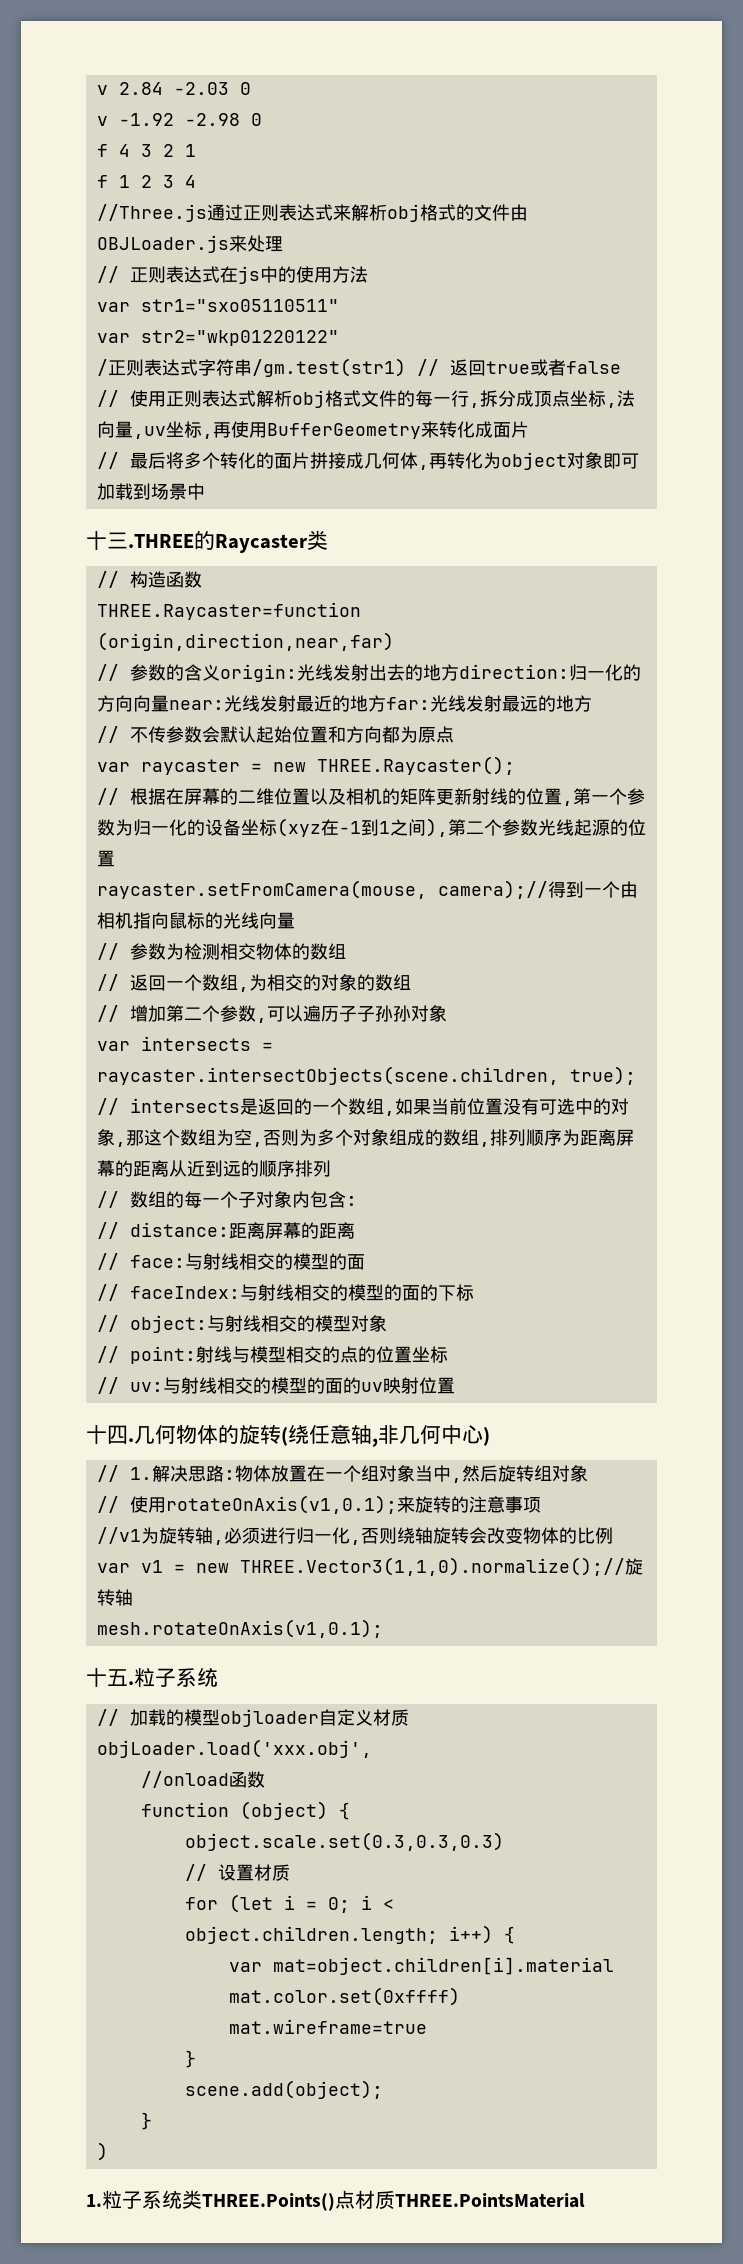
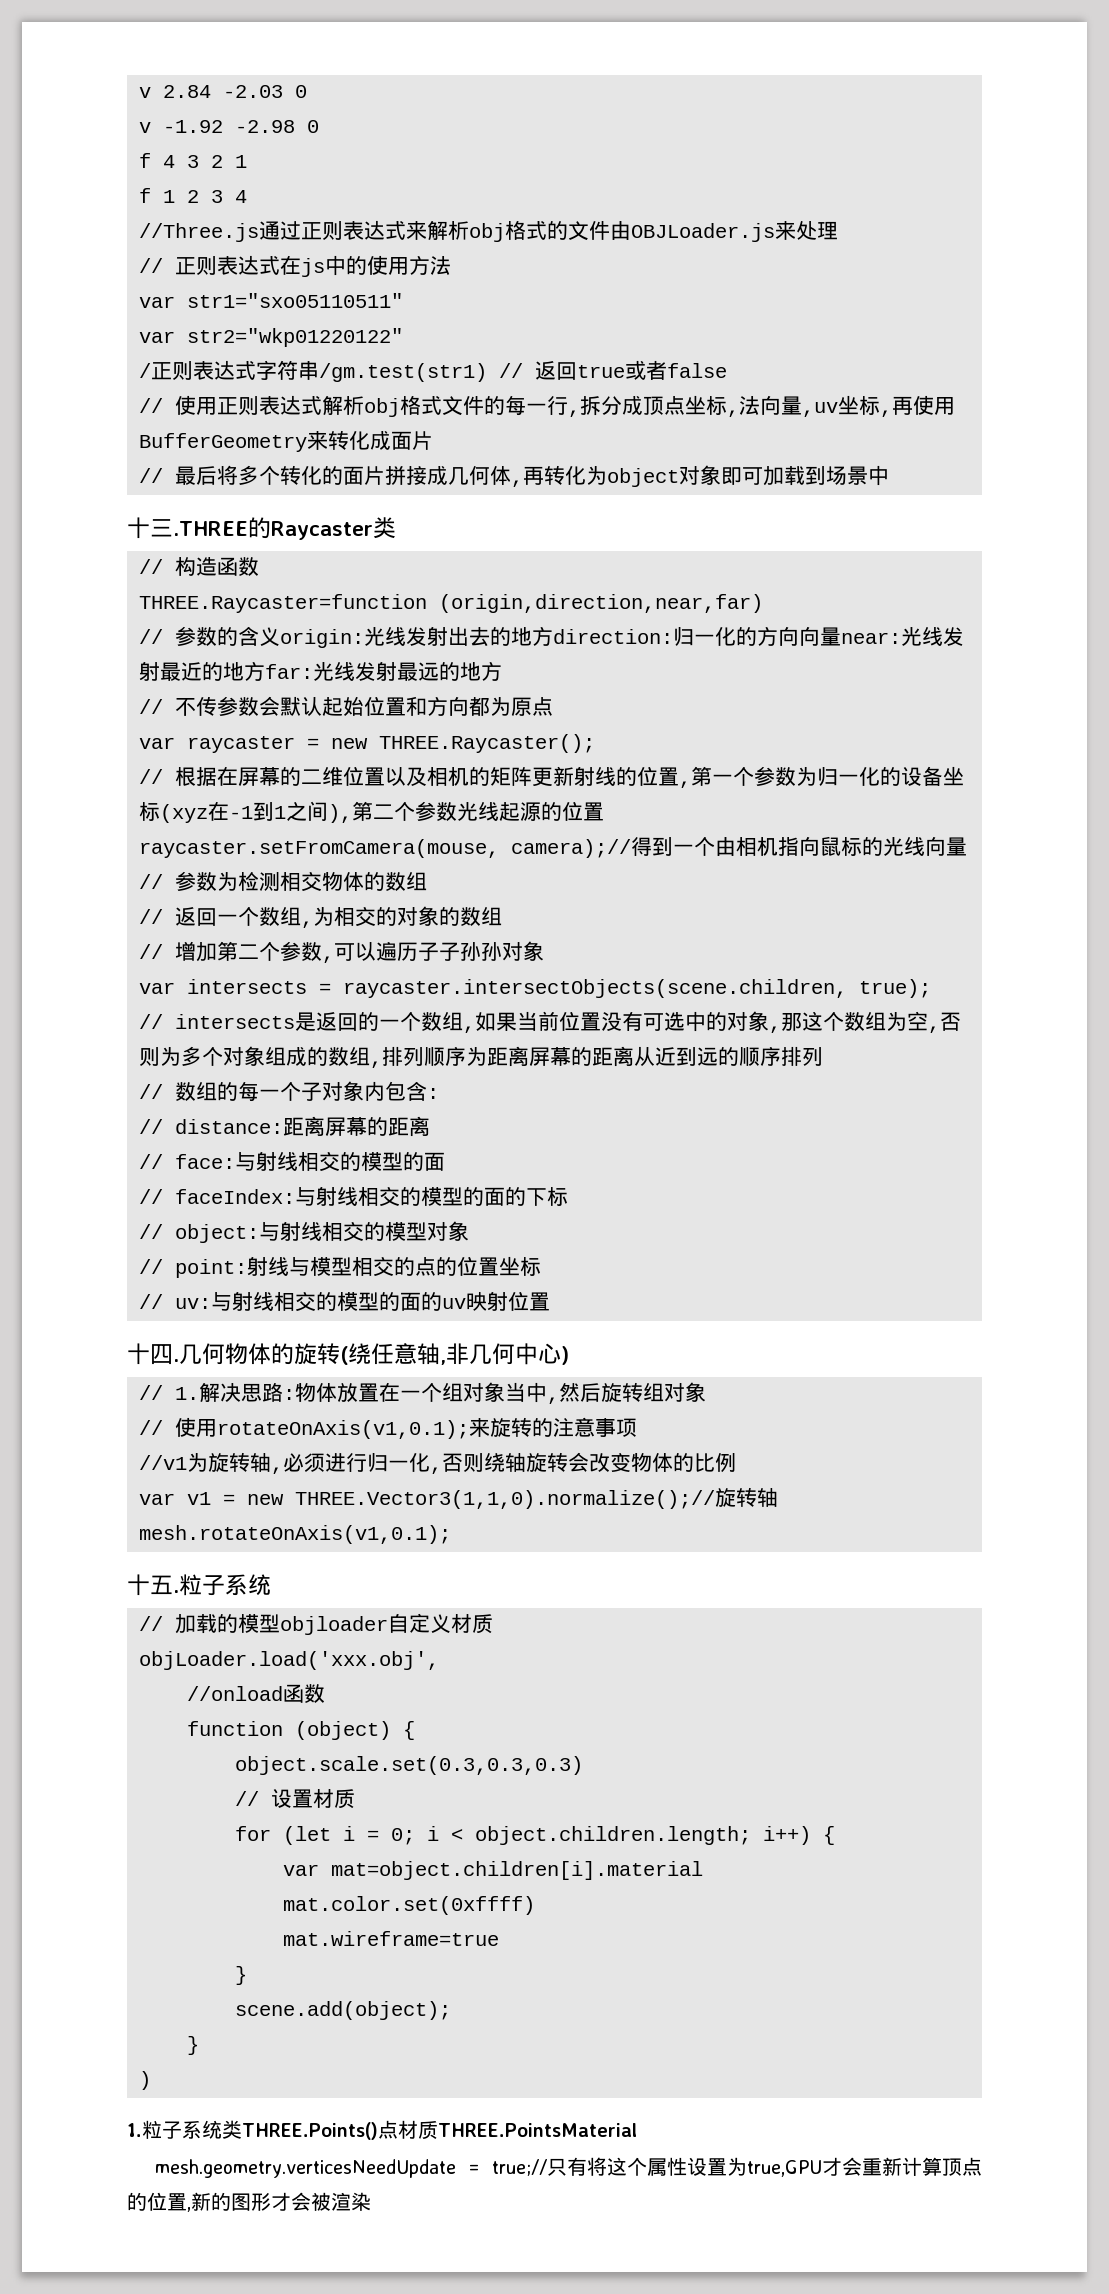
+ mesh.geometry.verticesNeedUpdate = true;//只有将这个属性设置为true,GPU才会重新计算顶点的位置,新的图形才会被渲染

